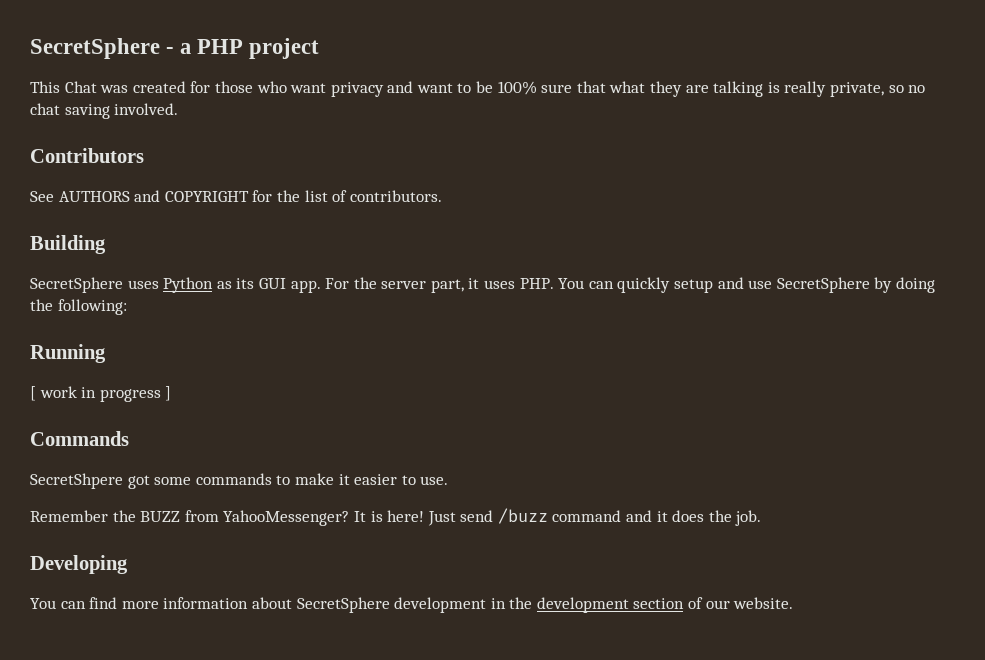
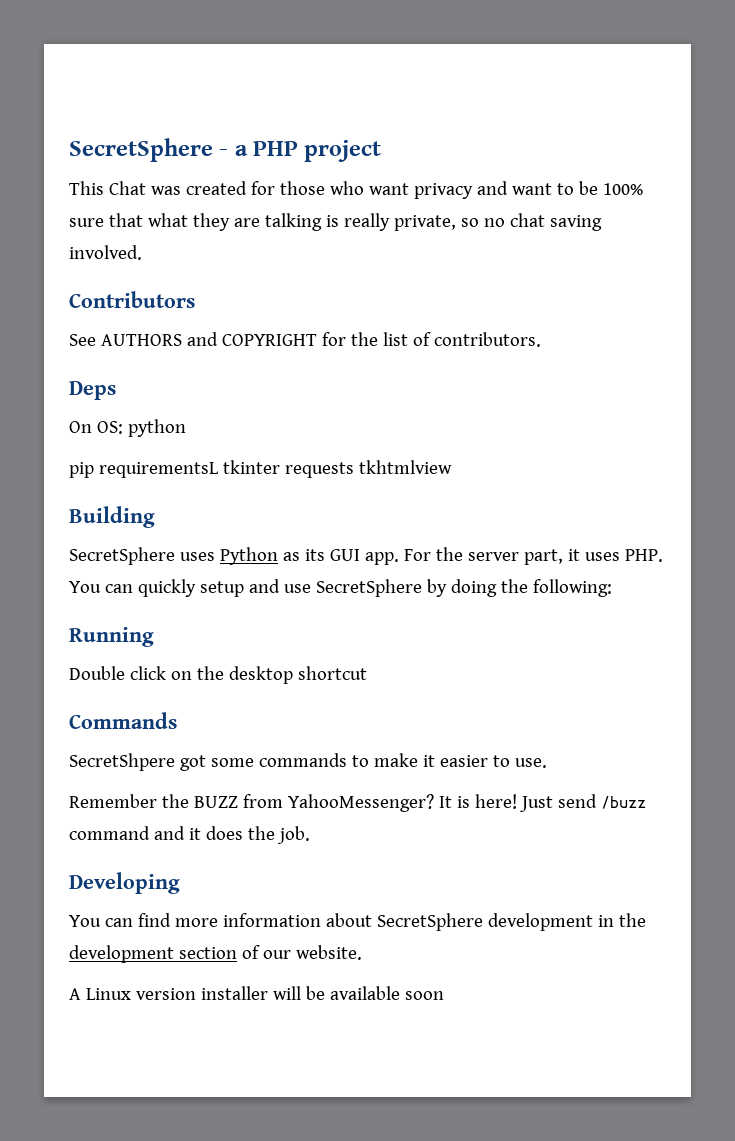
+ Deps
+ On OS: python
+ pip requirementsL tkinter requests tkhtmlview
- [ work in progress ]
+ Double click on the desktop shortcut
+ A Linux version installer will be available soon

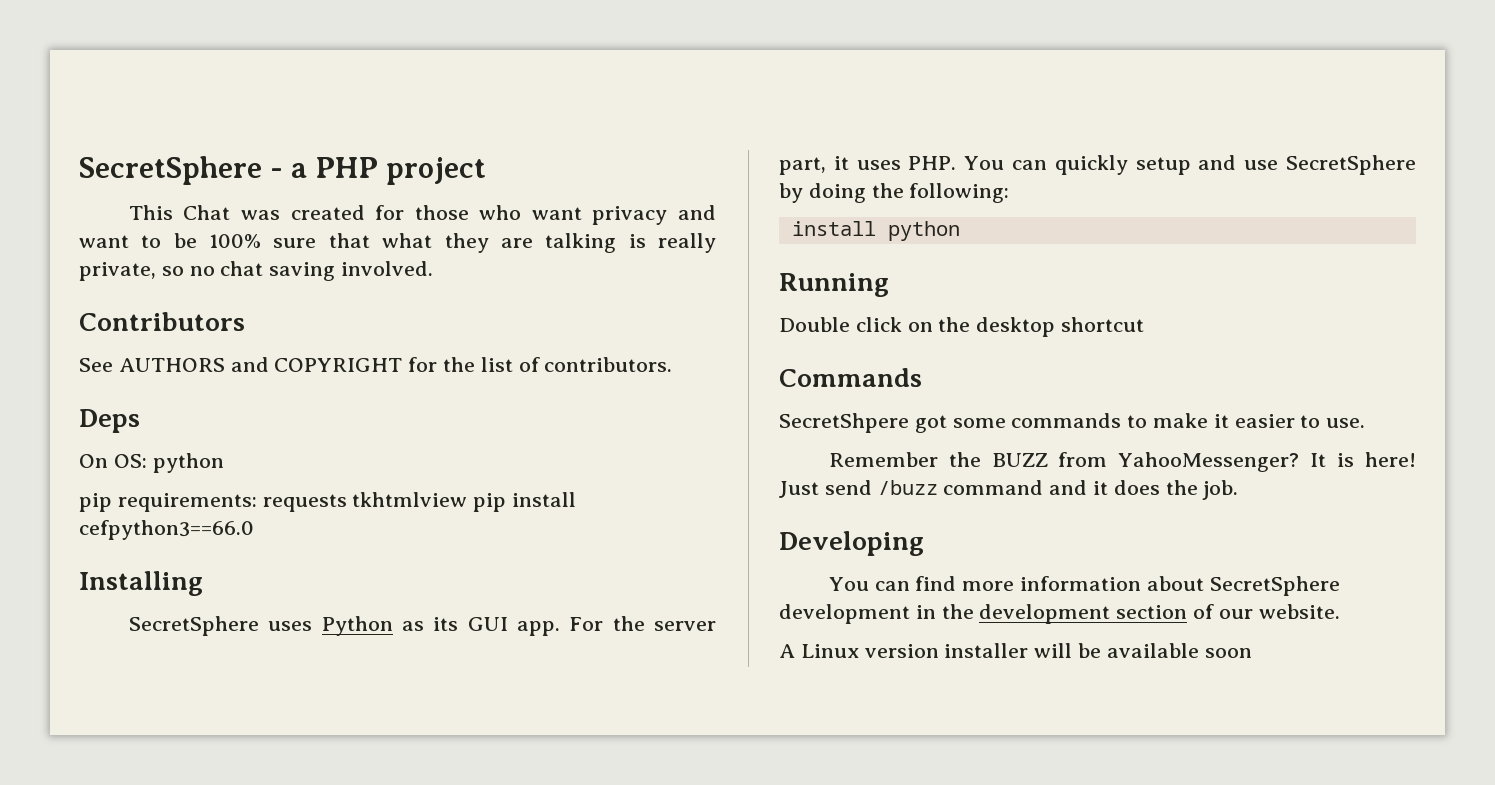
- pip requirementsL tkinter requests tkhtmlview
- Building
+ pip requirements: requests tkhtmlview pip install cefpython3==66.0
+ Installing
+ install python

